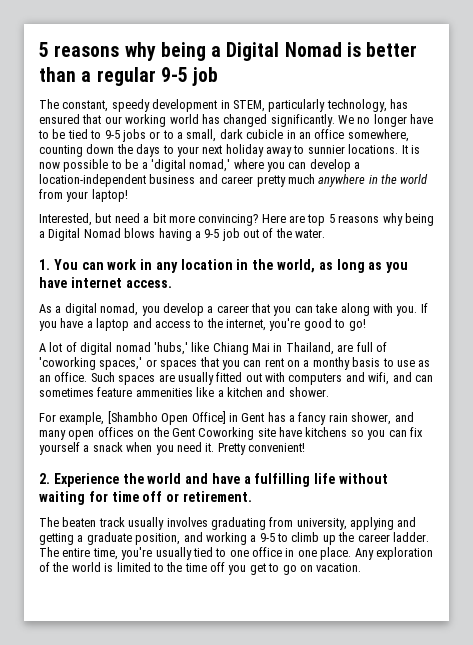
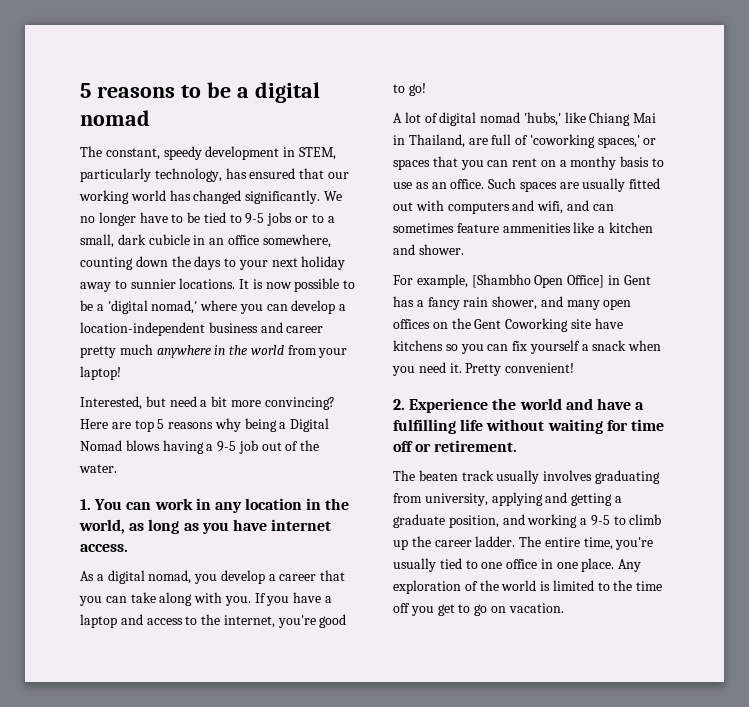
- 5 reasons why being a Digital Nomad is better than a regular 9-5 job
+ 5 reasons to be a digital nomad

